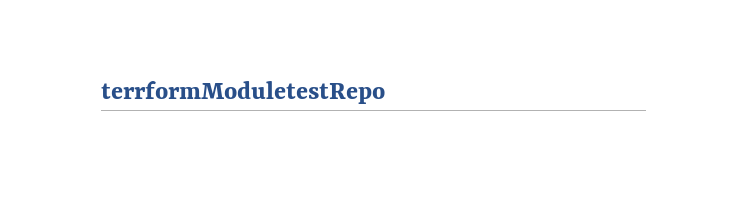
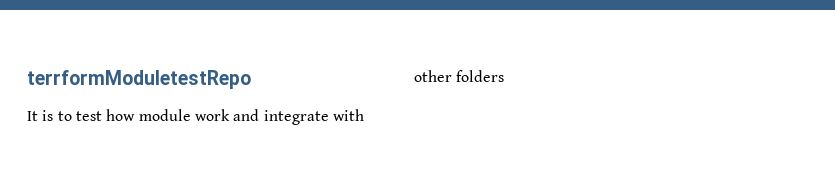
+ It is to test how module work and integrate with other folders

